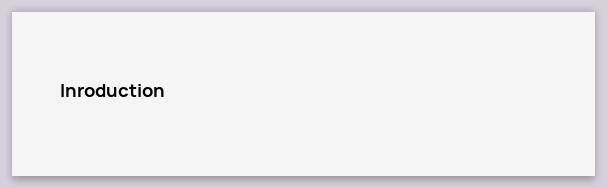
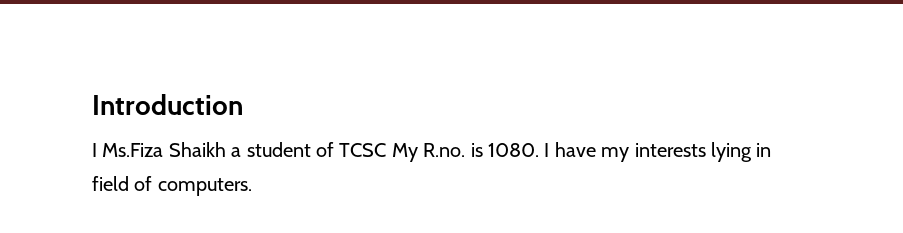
- Inroduction
+ Introduction
+ I Ms.Fiza Shaikh a student of TCSC My R.no. is 1080. I have my interests lying in field of computers.

